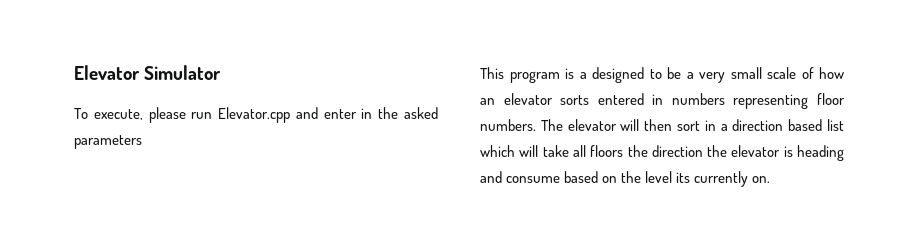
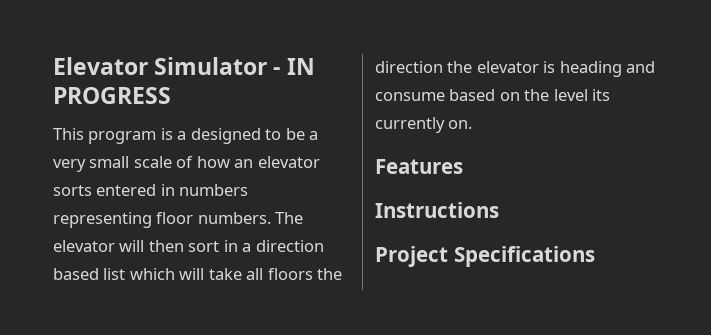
- Elevator Simulator
- To execute, please run Elevator.cpp and enter in the asked parameters
+ Elevator Simulator - IN PROGRESS
+ Features
+ Instructions
+ Project Specifications

